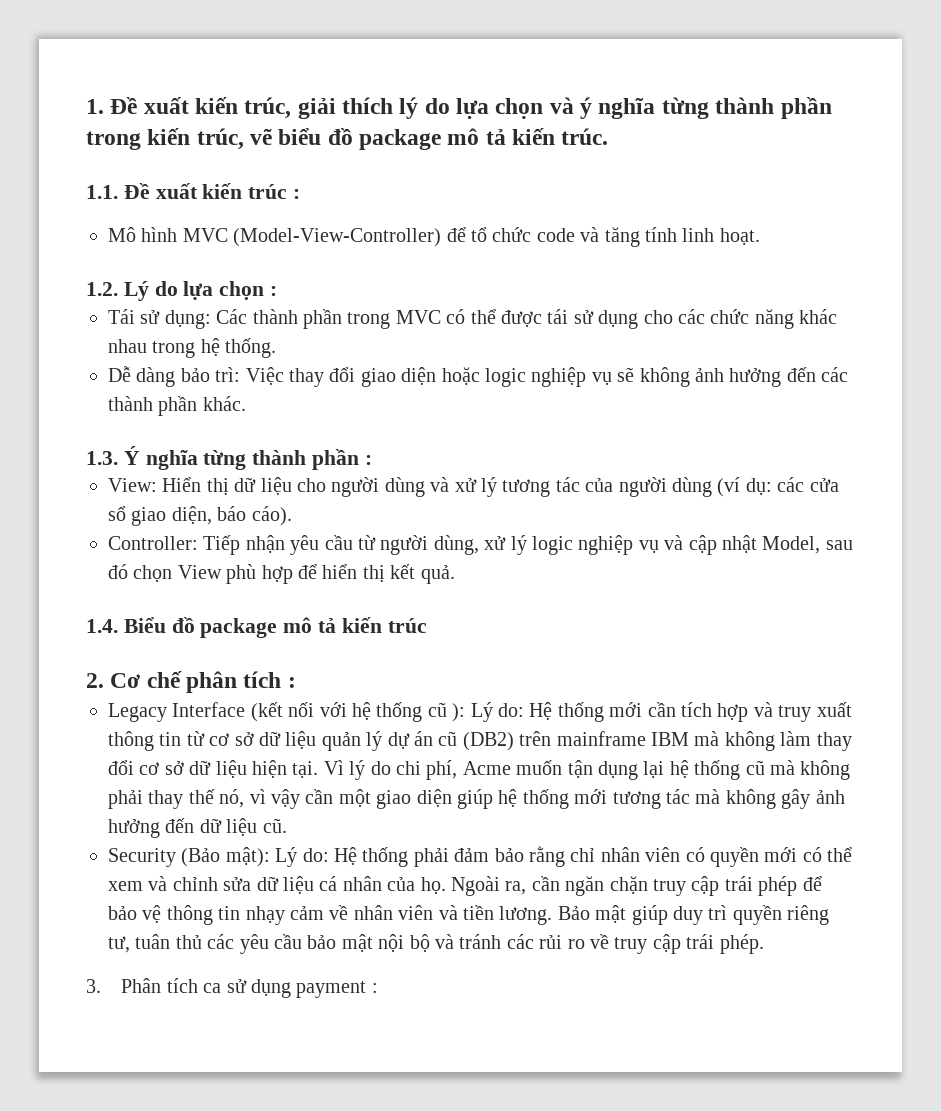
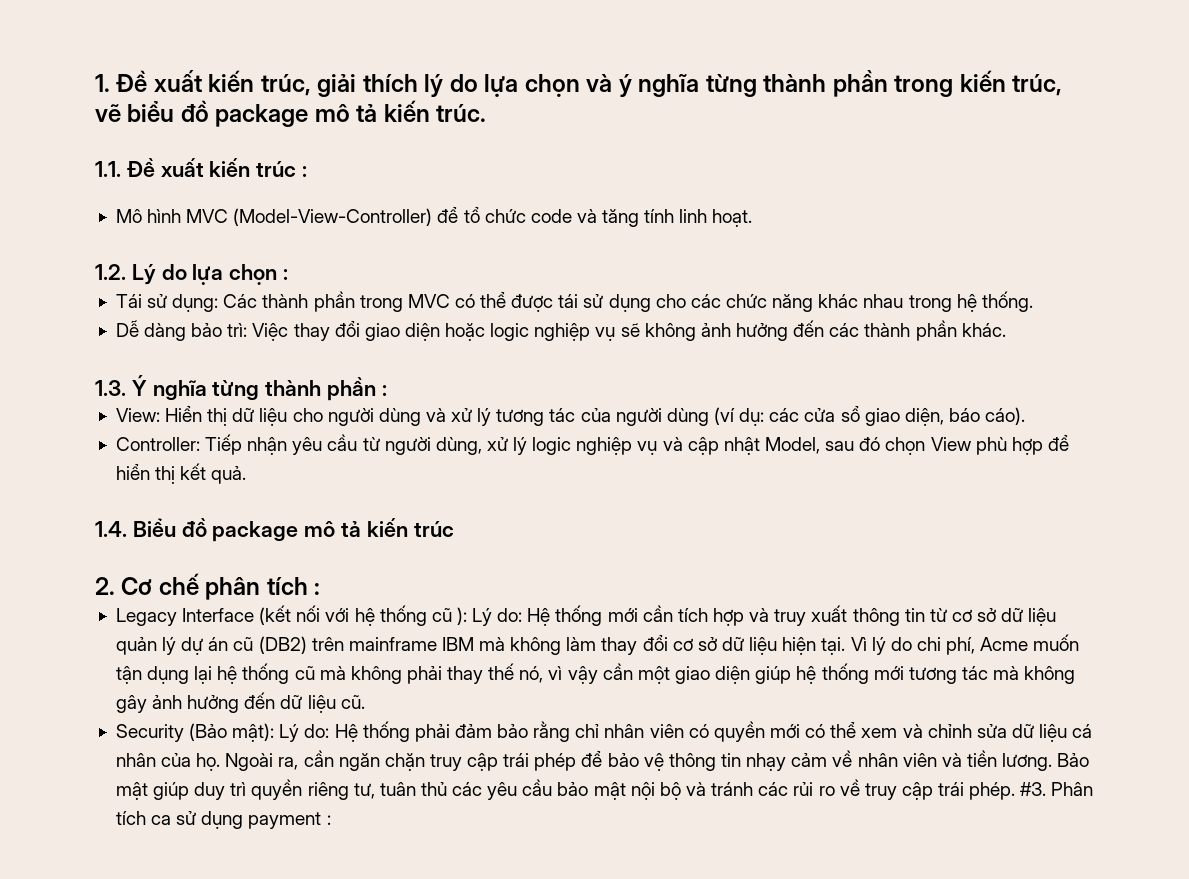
- Bảo mật giúp duy trì quyền riêng tư, tuân thủ các yêu cầu bảo mật nội bộ và tránh các rủi ro về truy cập trái phép.
- 3. Phân tích ca sử dụng payment :
+ Bảo mật giúp duy trì quyền riêng tư, tuân thủ các yêu cầu bảo mật nội bộ và tránh các rủi ro về truy cập trái phép. #3. Phân tích ca sử dụng payment :

